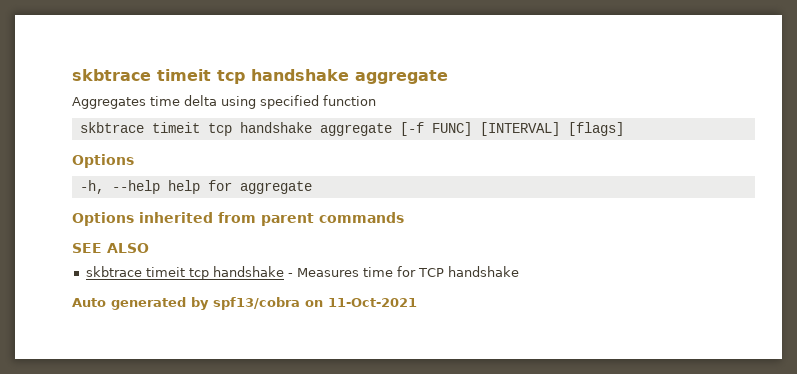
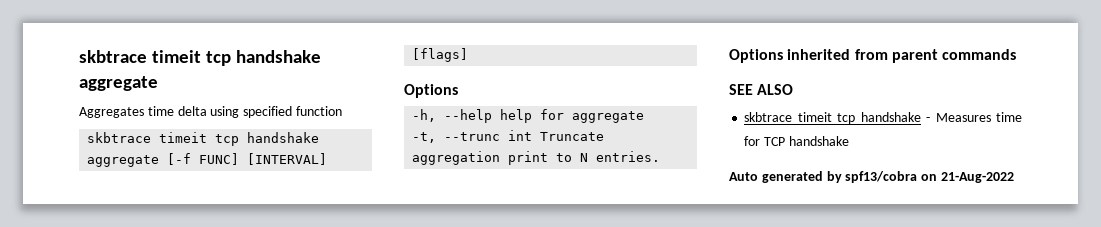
+ -t, --trunc int Truncate aggregation print to N entries.
- Auto generated by spf13/cobra on 11-Oct-2021
+ Auto generated by spf13/cobra on 21-Aug-2022

